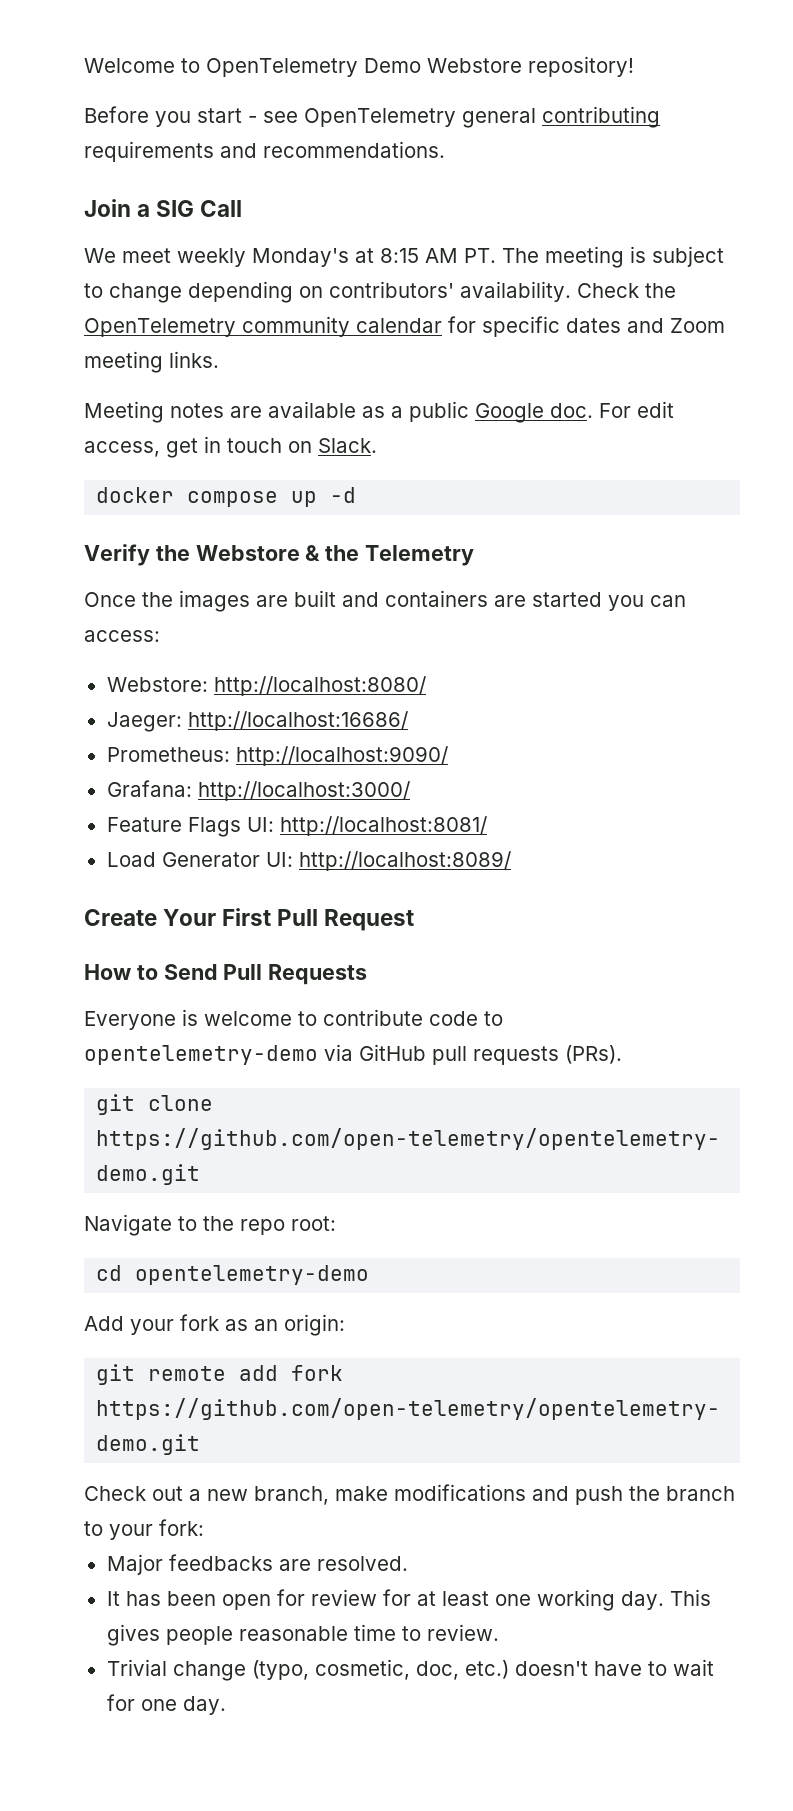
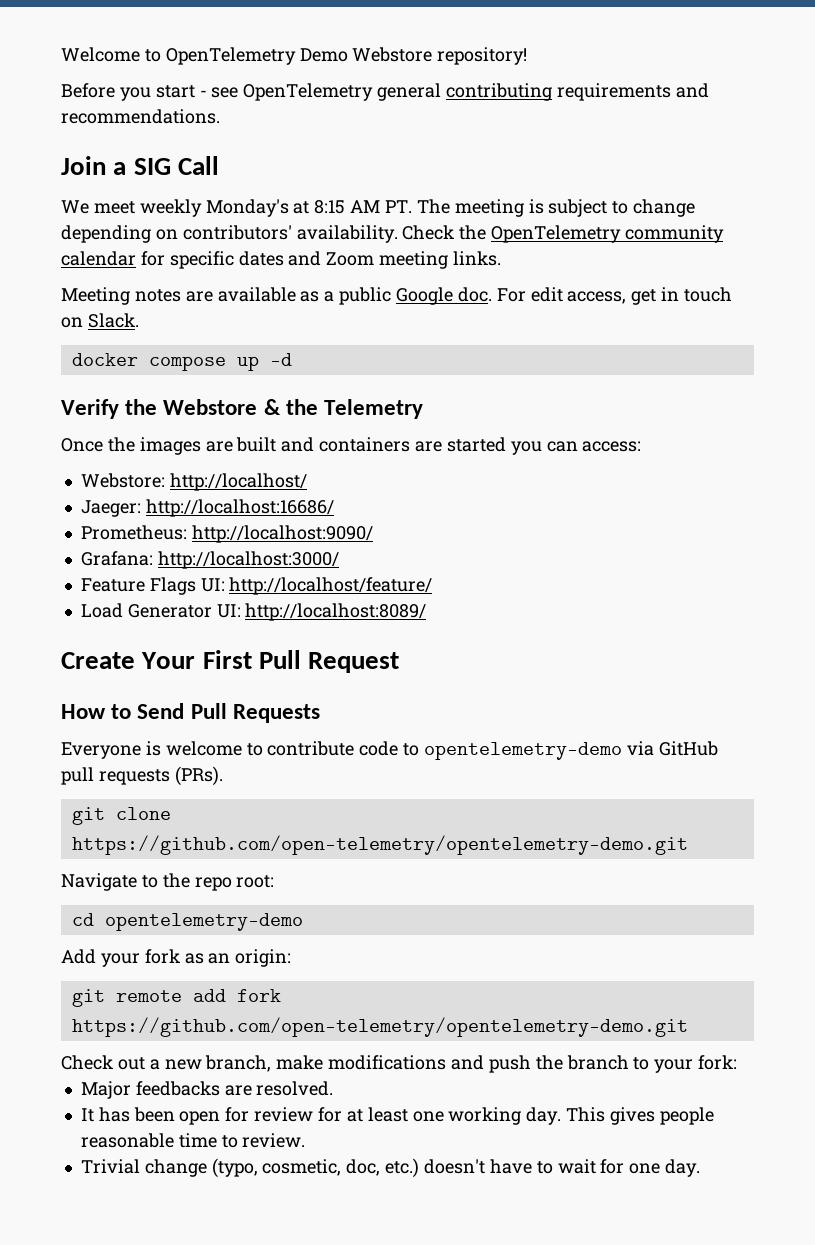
- Webstore: http://localhost:8080/
+ Webstore: http://localhost/
- Feature Flags UI: http://localhost:8081/
+ Feature Flags UI: http://localhost/feature/

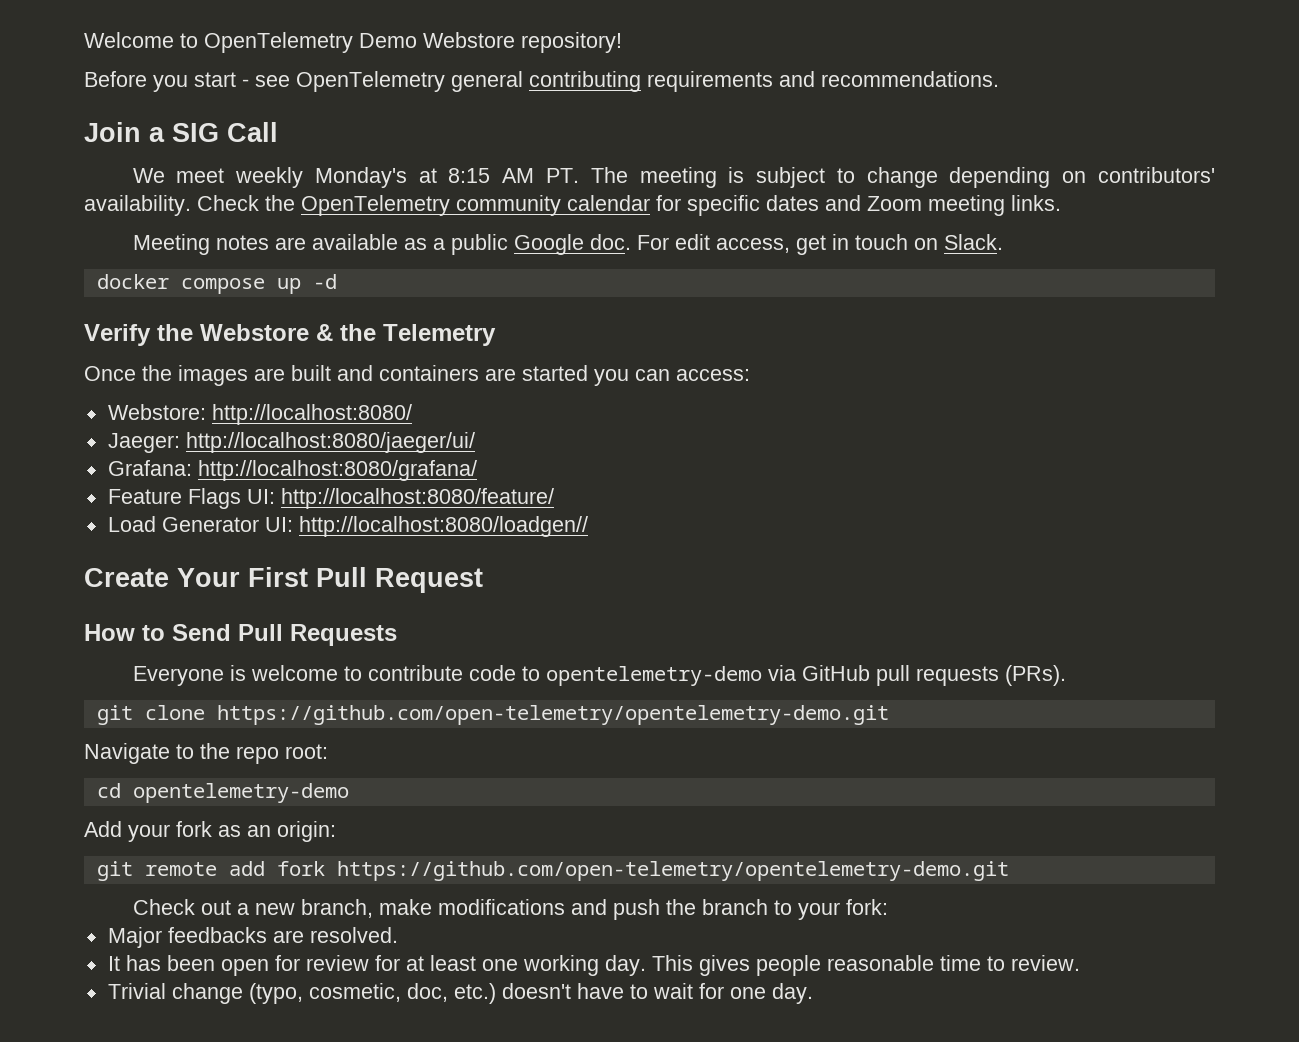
- Webstore: http://localhost/
+ Webstore: http://localhost:8080/
- Jaeger: http://localhost:16686/
- Prometheus: http://localhost:9090/
+ Jaeger: http://localhost:8080/jaeger/ui/
- Grafana: http://localhost:3000/
+ Grafana: http://localhost:8080/grafana/
- Feature Flags UI: http://localhost/feature/
+ Feature Flags UI: http://localhost:8080/feature/
- Load Generator UI: http://localhost:8089/
+ Load Generator UI: http://localhost:8080/loadgen//

